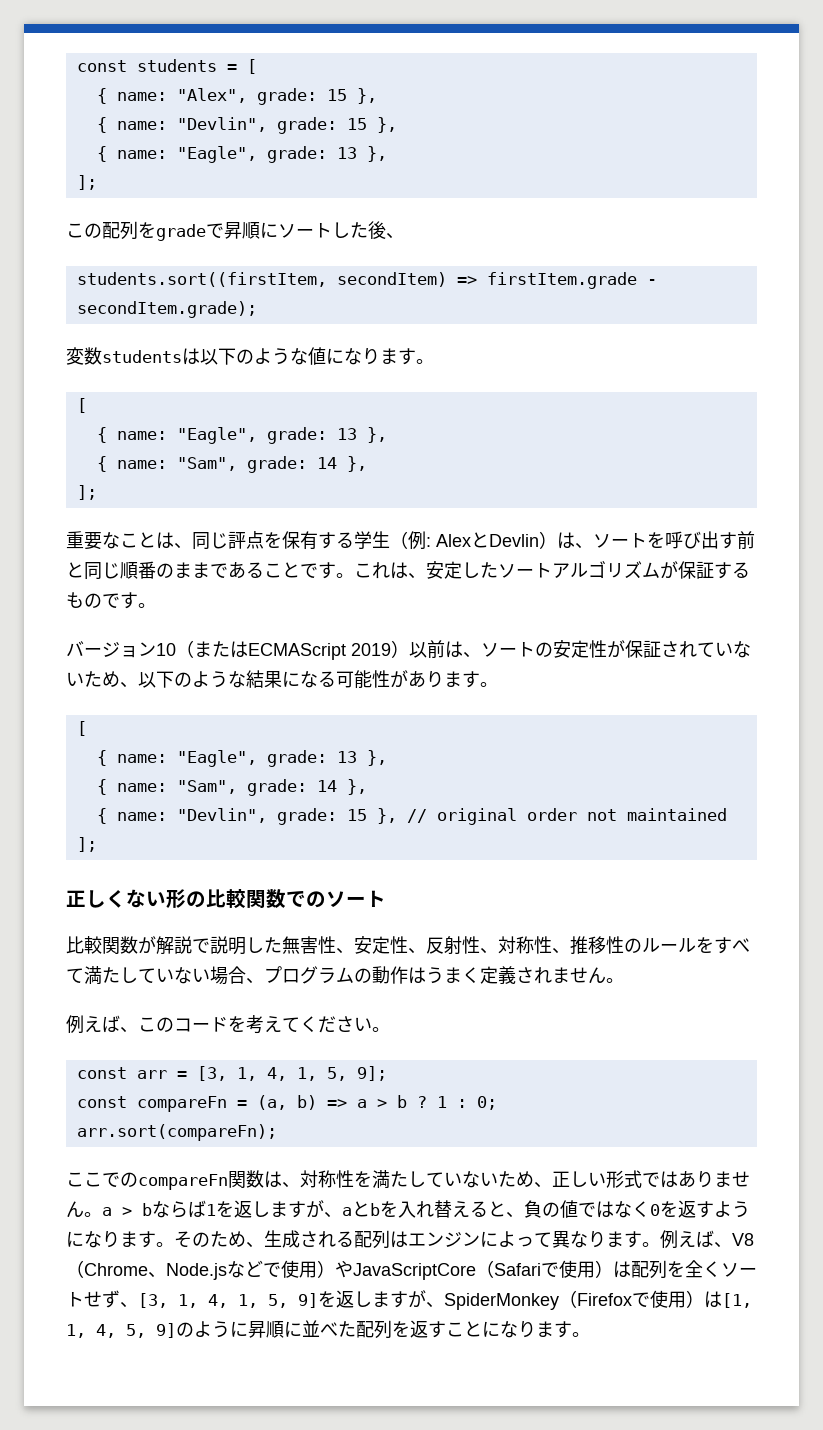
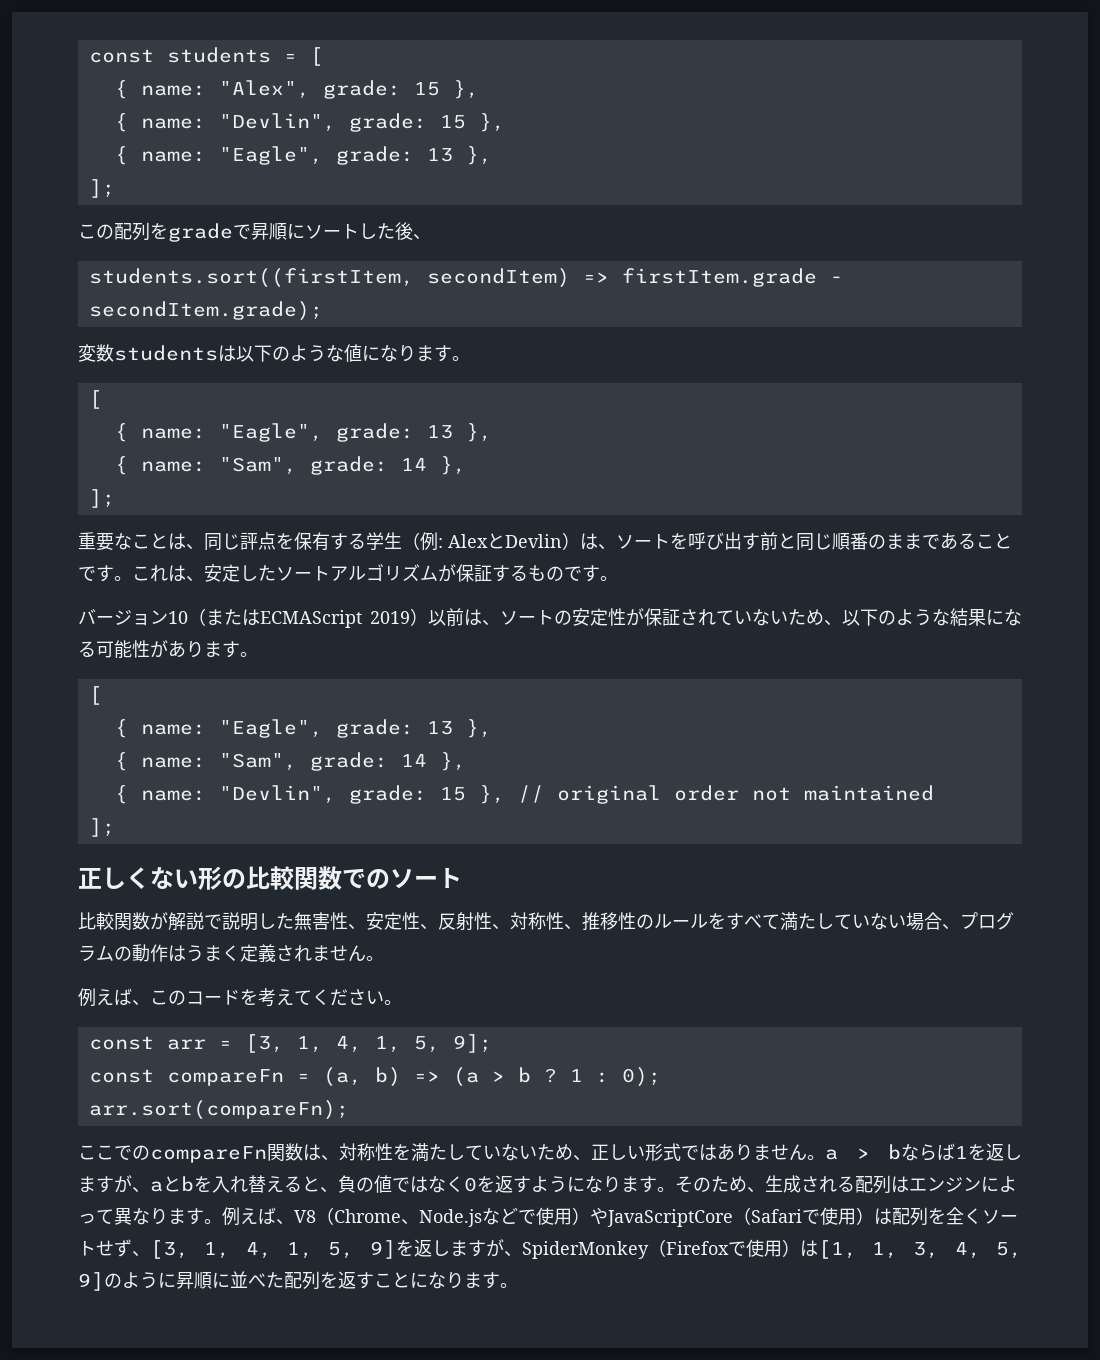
- const compareFn = (a, b) => a > b ?
+ const compareFn = (a, b) => (a > b ?
- 1 : 0;
+ 1 : 0);
- 例えば、V8（Chrome、Node.jsなどで使用）やJavaScriptCore（Safariで使用）は配列を全くソートせず、[3, 1, 4, 1, 5, 9]を返しますが、SpiderMonkey（Firefoxで使用）は[1, 1, 4, 5, 9]のように昇順に並べた配列を返すことになります。
+ 例えば、V8（Chrome、Node.jsなどで使用）やJavaScriptCore（Safariで使用）は配列を全くソートせず、[3, 1, 4, 1, 5, 9]を返しますが、SpiderMonkey（Firefoxで使用）は[1, 1, 3, 4, 5, 9]のように昇順に並べた配列を返すことになります。

